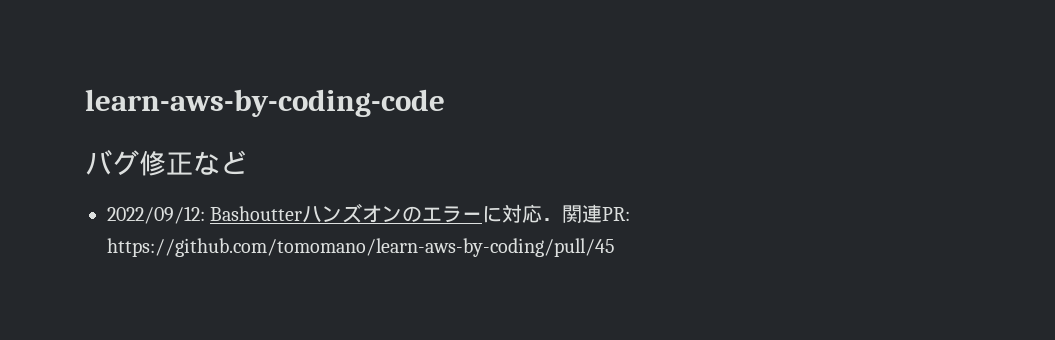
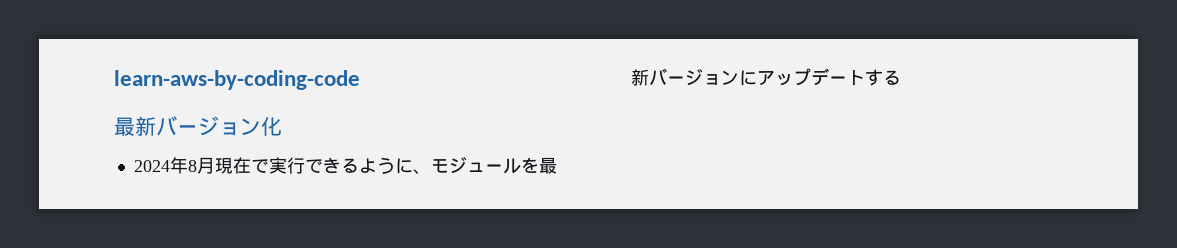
- バグ修正など
- 2022/09/12: Bashoutterハンズオンのエラーに対応．関連PR: https://github.com/tomomano/learn-aws-by-coding/pull/45
+ 最新バージョン化
+ 2024年8月現在で実行できるように、モジュールを最新バージョンにアップデートする

